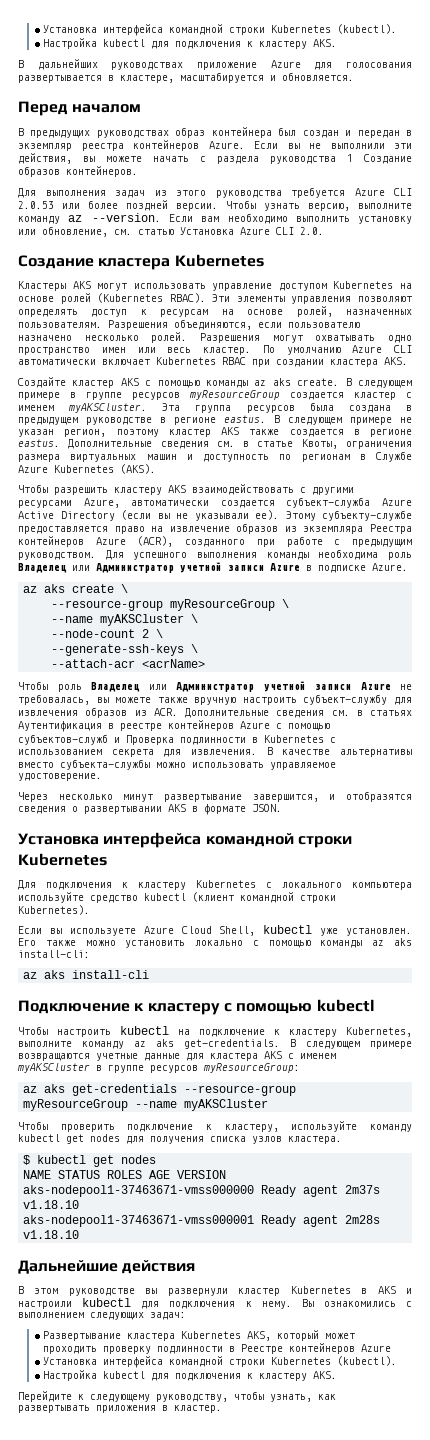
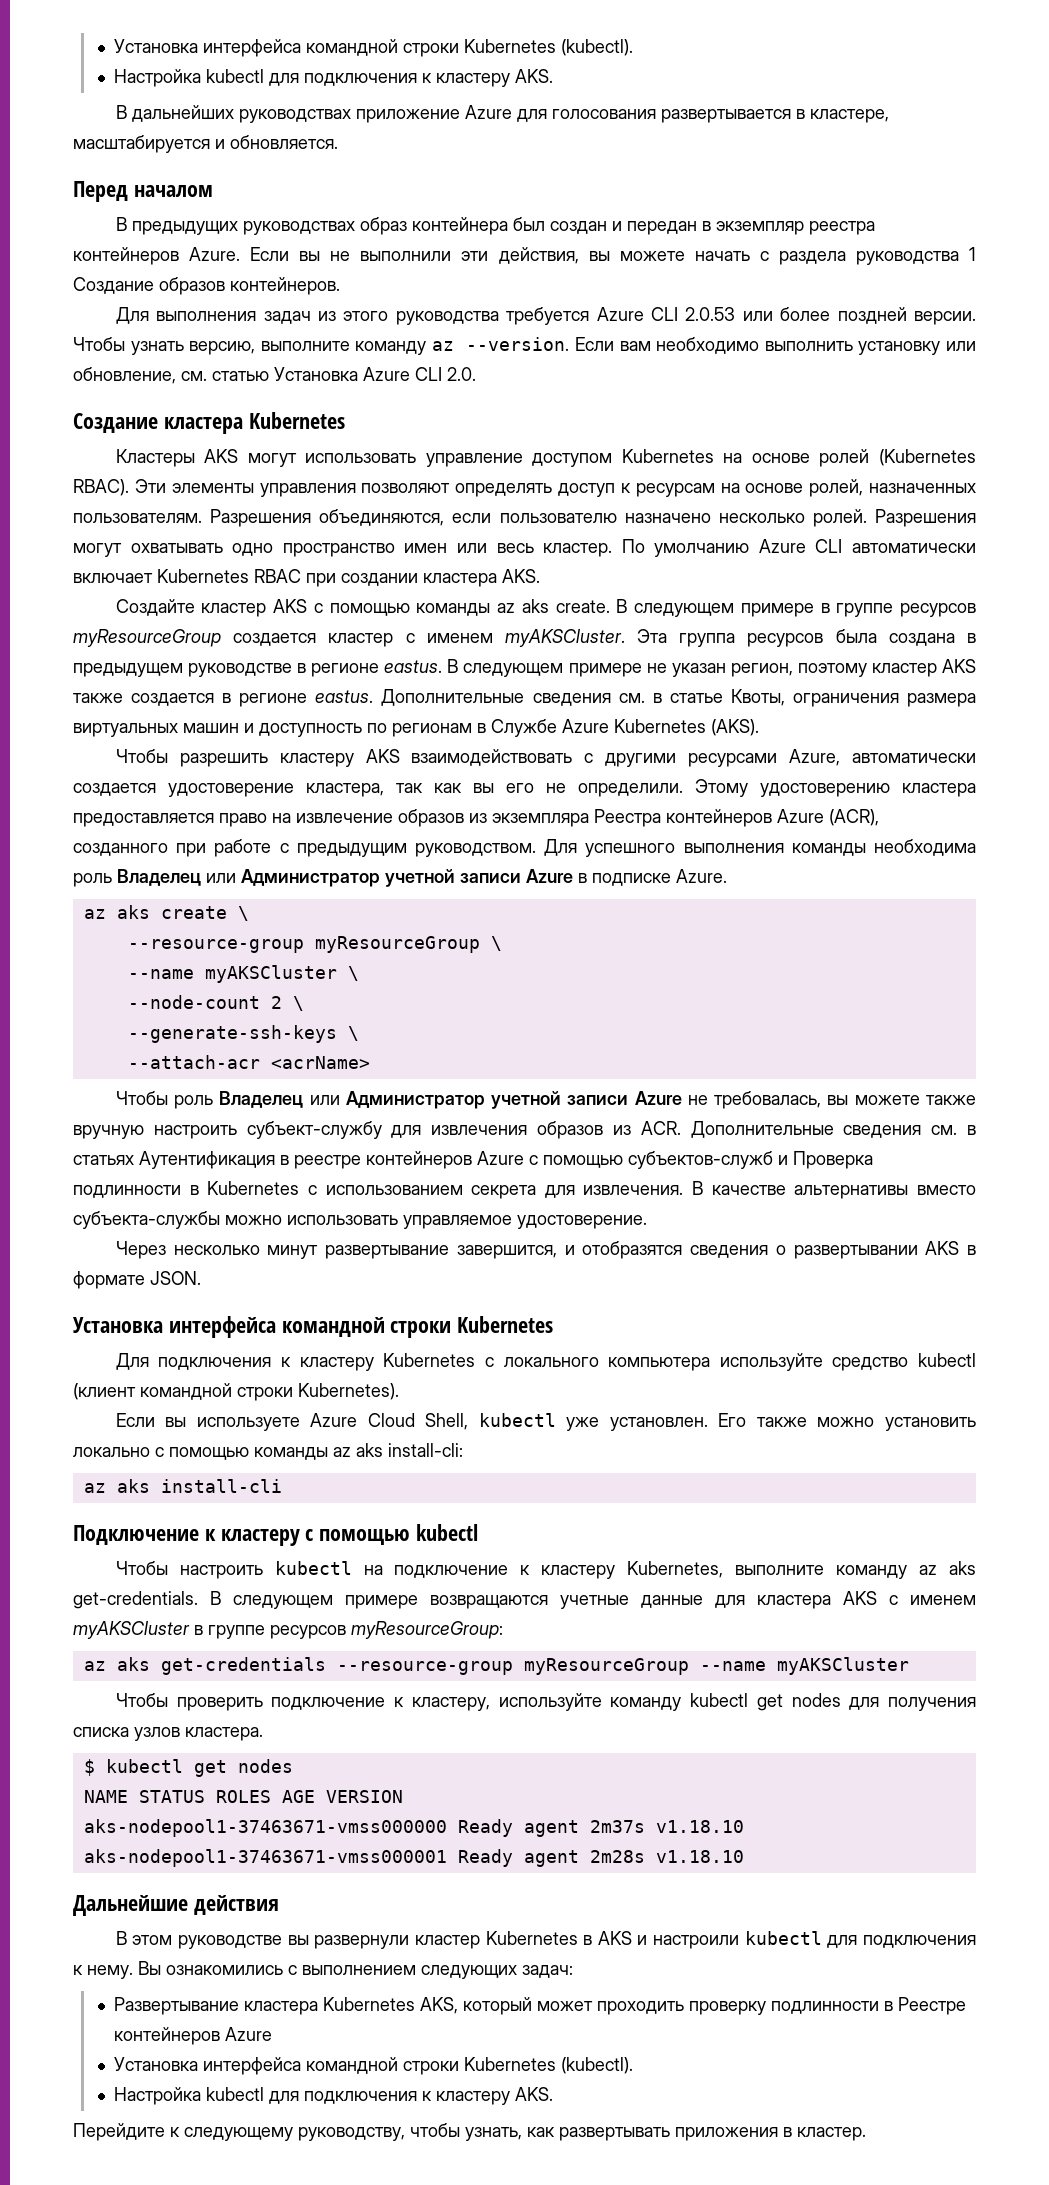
- Чтобы разрешить кластеру AKS взаимодействовать с другими ресурсами Azure, автоматически создается субъект-служба Azure Active Directory (если вы не указывали ее). Этому субъекту-службе предоставляется право на извлечение образов из экземпляра Реестра контейнеров Azure (ACR), созданного при работе с предыдущим руководством.
+ Чтобы разрешить кластеру AKS взаимодействовать с другими ресурсами Azure, автоматически создается удостоверение кластера, так как вы его не определили. Этому удостоверению кластера предоставляется право на извлечение образов из экземпляра Реестра контейнеров Azure (ACR), созданного при работе с предыдущим руководством.

